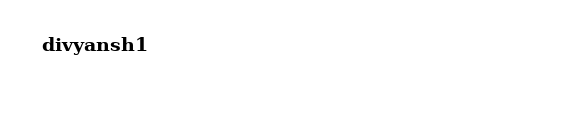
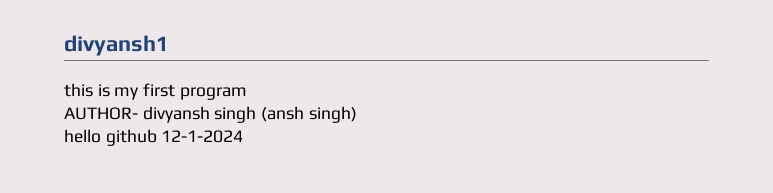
+ this is my first program
+ AUTHOR- divyansh singh (ansh singh)
+ hello github 12-1-2024

